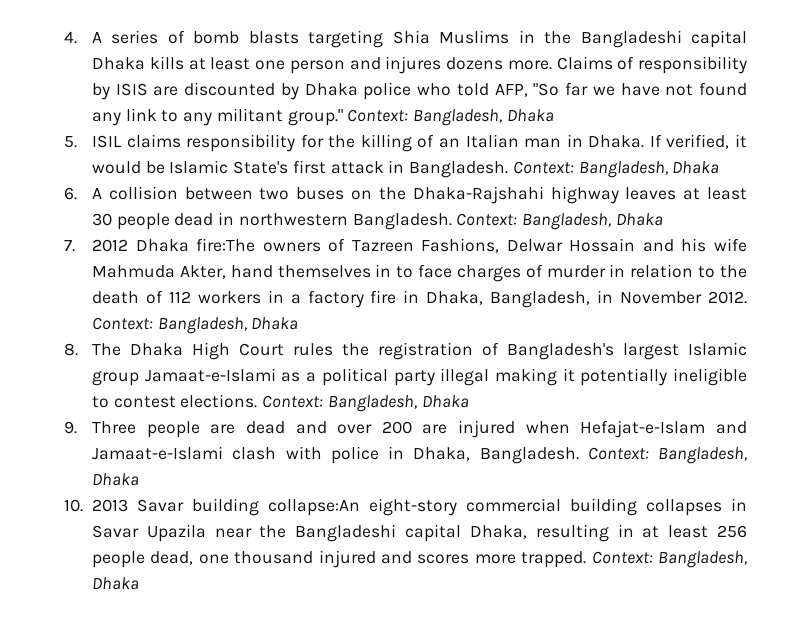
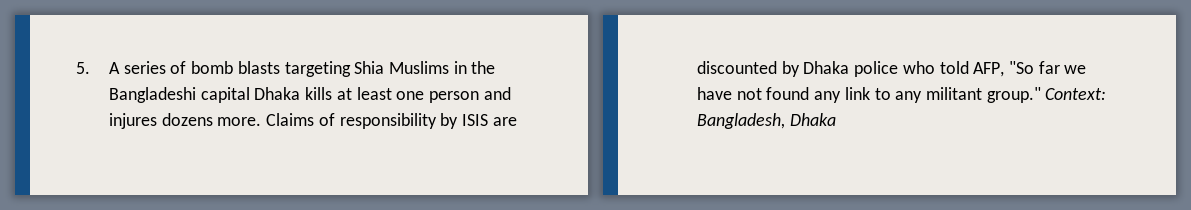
- 4. A series of bomb blasts targeting Shia Muslims in the Bangladeshi capital Dhaka kills at least one person and injures dozens more.
+ 5. A series of bomb blasts targeting Shia Muslims in the Bangladeshi capital Dhaka kills at least one person and injures dozens more.
- 5. ISIL claims responsibility for the killing of an Italian man in Dhaka. If verified, it would be Islamic State's first attack in Bangladesh. Context: Bangladesh, Dhaka
- 6. A collision between two buses on the Dhaka-Rajshahi highway leaves at least 30 people dead in northwestern Bangladesh. Context: Bangladesh, Dhaka
- 7. 2012 Dhaka fire:The owners of Tazreen Fashions, Delwar Hossain and his wife Mahmuda Akter, hand themselves in to face charges of murder in relation to the death of 112 workers in a factory fire in Dhaka, Bangladesh, in November 2012. Context: Bangladesh, Dhaka
- 8. The Dhaka High Court rules the registration of Bangladesh's largest Islamic group Jamaat-e-Islami as a political party illegal making it potentially ineligible to contest elections. Context: Bangladesh, Dhaka
- 9. Three people are dead and over 200 are injured when Hefajat-e-Islam and Jamaat-e-Islami clash with police in Dhaka, Bangladesh. Context: Bangladesh, Dhaka
- 10. 2013 Savar building collapse:An eight-story commercial building collapses in Savar Upazila near the Bangladeshi capital Dhaka, resulting in at least 256 people dead, one thousand injured and scores more trapped. Context: Bangladesh, Dhaka

